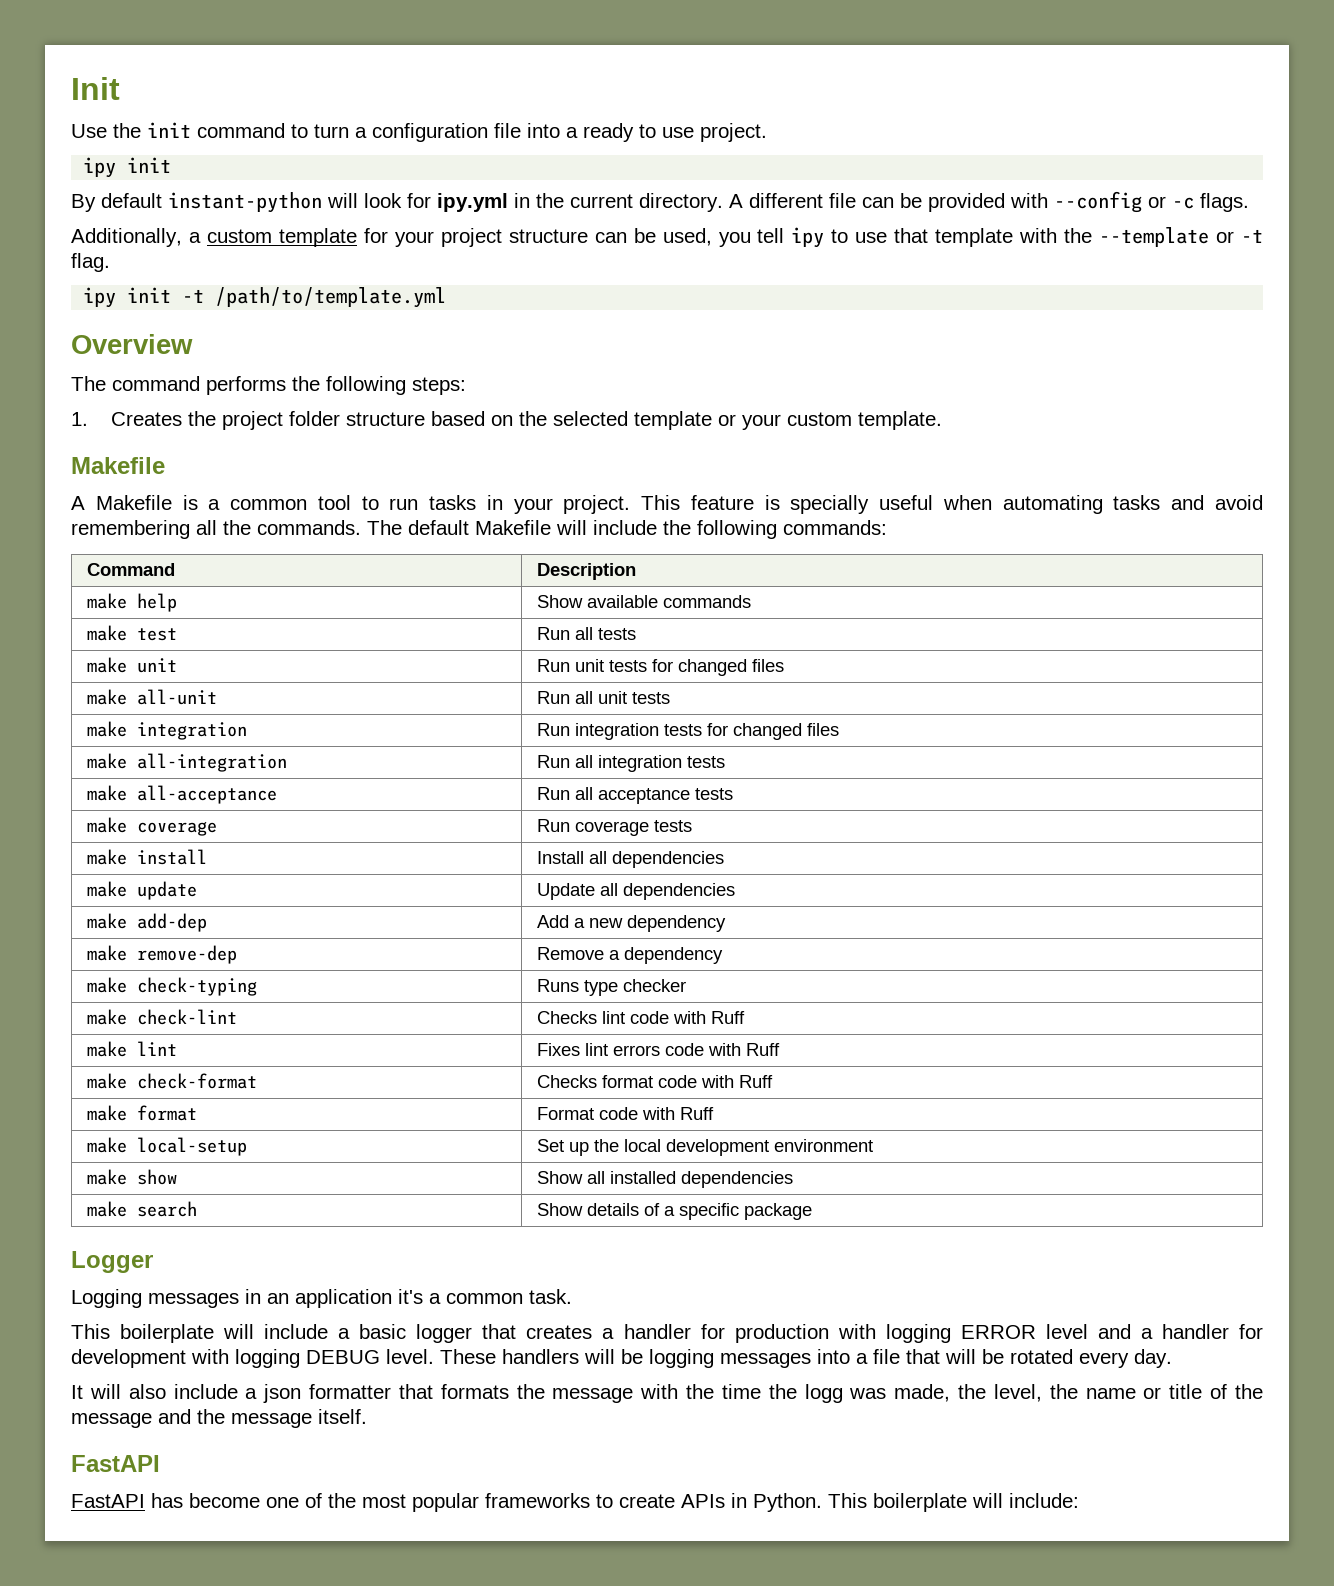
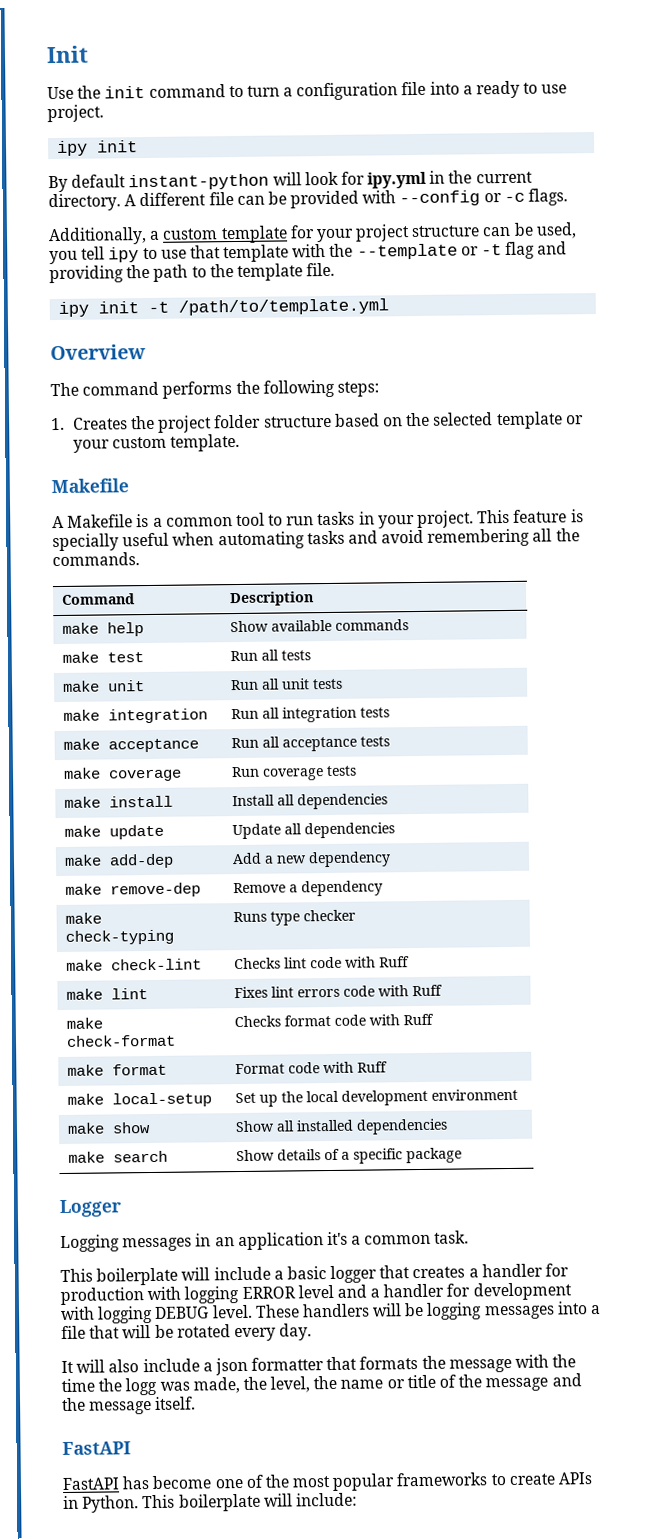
- Additionally, a custom template for your project structure can be used, you tell ipy to use that template with the --template or -t flag.
+ Additionally, a custom template for your project structure can be used, you tell ipy to use that template with the --template or -t flag and providing the path to the template file.
- The default Makefile will include the following commands:
- make unit | Run unit tests for changed files
- make all-unit | Run all unit tests
+ make unit | Run all unit tests
- make integration | Run integration tests for changed files
- make all-integration | Run all integration tests
+ make integration | Run all integration tests
- make all-acceptance | Run all acceptance tests
+ make acceptance | Run all acceptance tests

